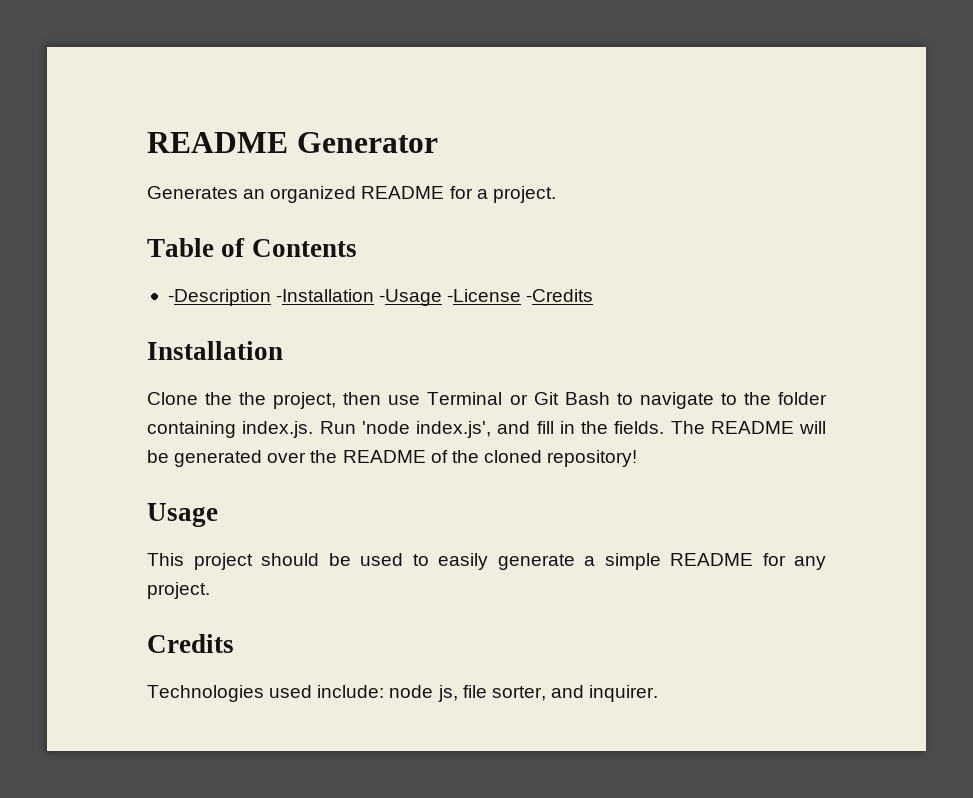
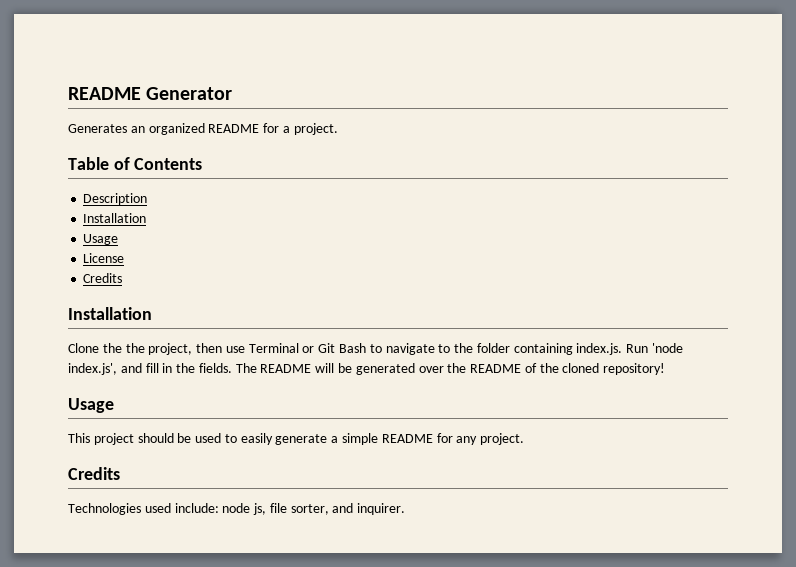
- -Description -Installation -Usage -License -Credits
+ Description
+ Installation
+ Usage
+ License
+ Credits

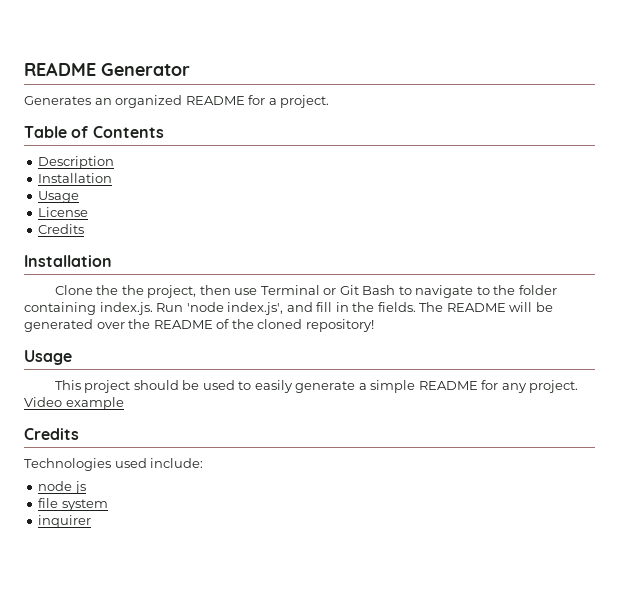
+ Video example
- Technologies used include: node js, file sorter, and inquirer.
+ Technologies used include:
+ node js
+ file system
+ inquirer

